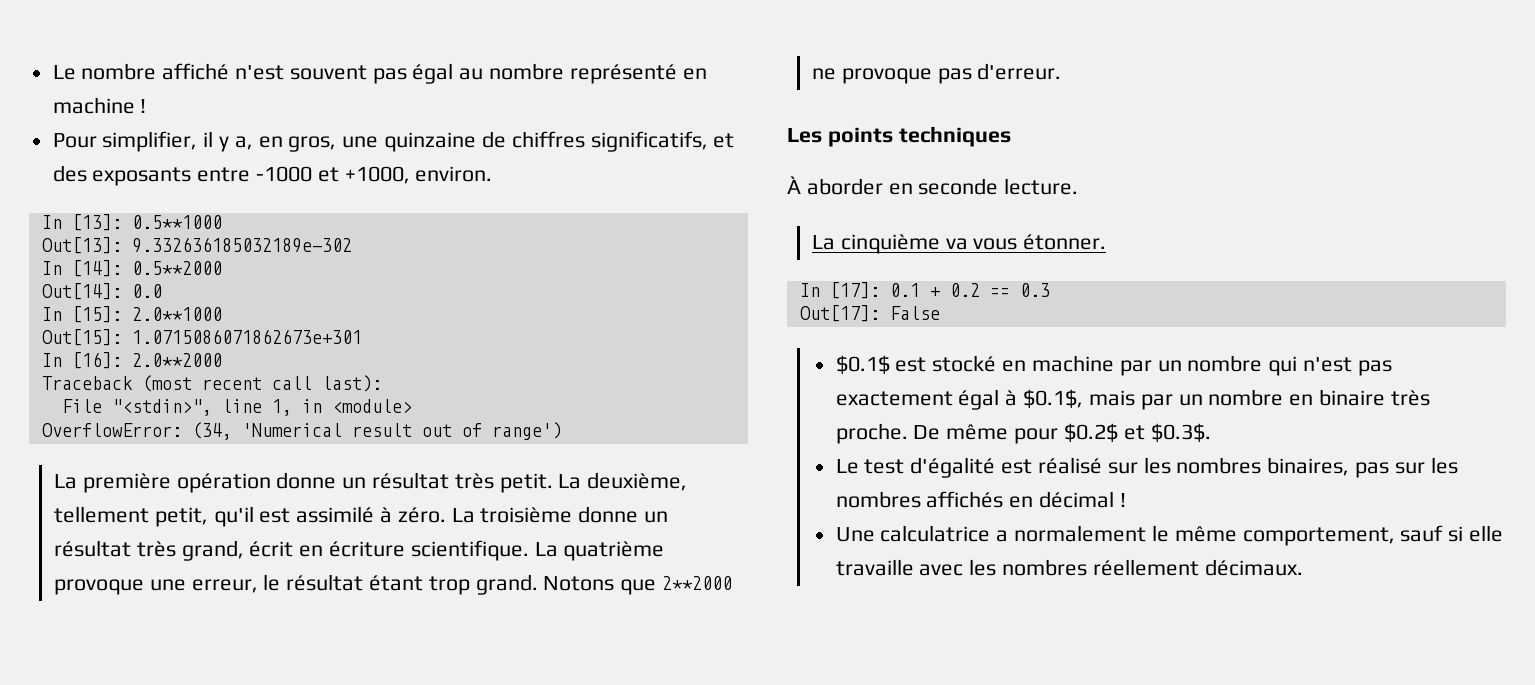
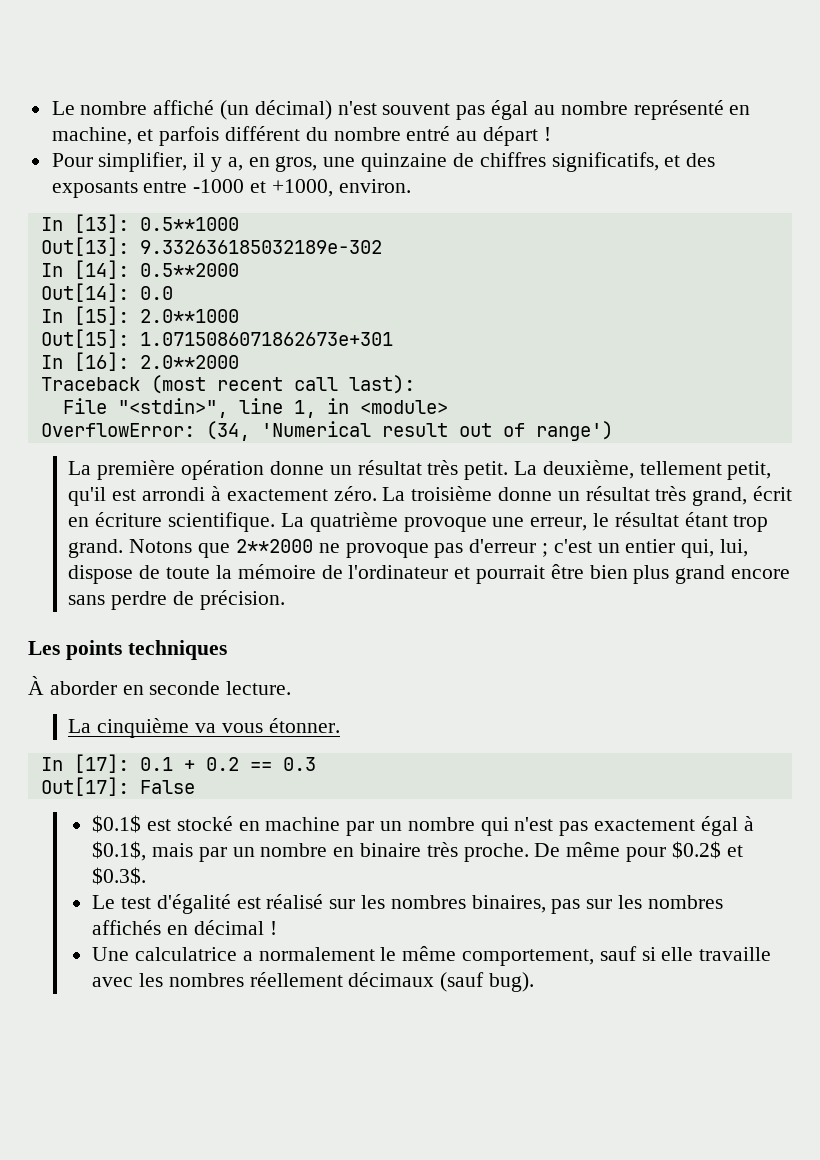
- Le nombre affiché n'est souvent pas égal au nombre représenté en machine !
+ Le nombre affiché (un décimal) n'est souvent pas égal au nombre représenté en machine, et parfois différent du nombre entré au départ !
- La deuxième, tellement petit, qu'il est assimilé à zéro.
+ La deuxième, tellement petit, qu'il est arrondi à exactement zéro.
- Notons que 2**2000 ne provoque pas d'erreur.
+ Notons que 2**2000 ne provoque pas d'erreur ; c'est un entier qui, lui, dispose de toute la mémoire de l'ordinateur et pourrait être bien plus grand encore sans perdre de précision.
- Une calculatrice a normalement le même comportement, sauf si elle travaille avec les nombres réellement décimaux.
+ Une calculatrice a normalement le même comportement, sauf si elle travaille avec les nombres réellement décimaux (sauf bug).

